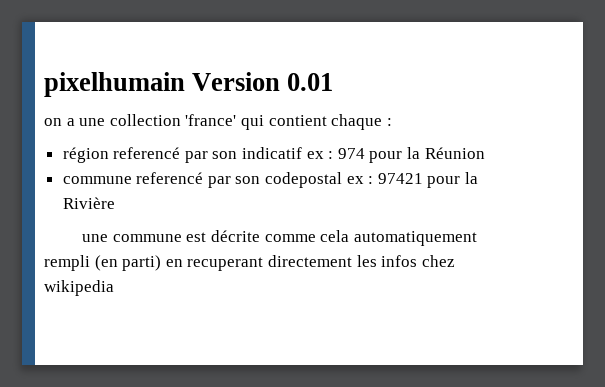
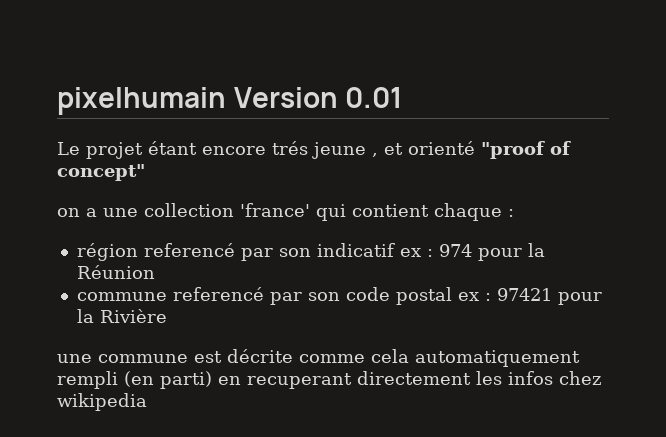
+ Le projet étant encore trés jeune , et orienté "proof of concept"
- commune referencé par son codepostal ex : 97421 pour la Rivière
+ commune referencé par son code postal ex : 97421 pour la Rivière

